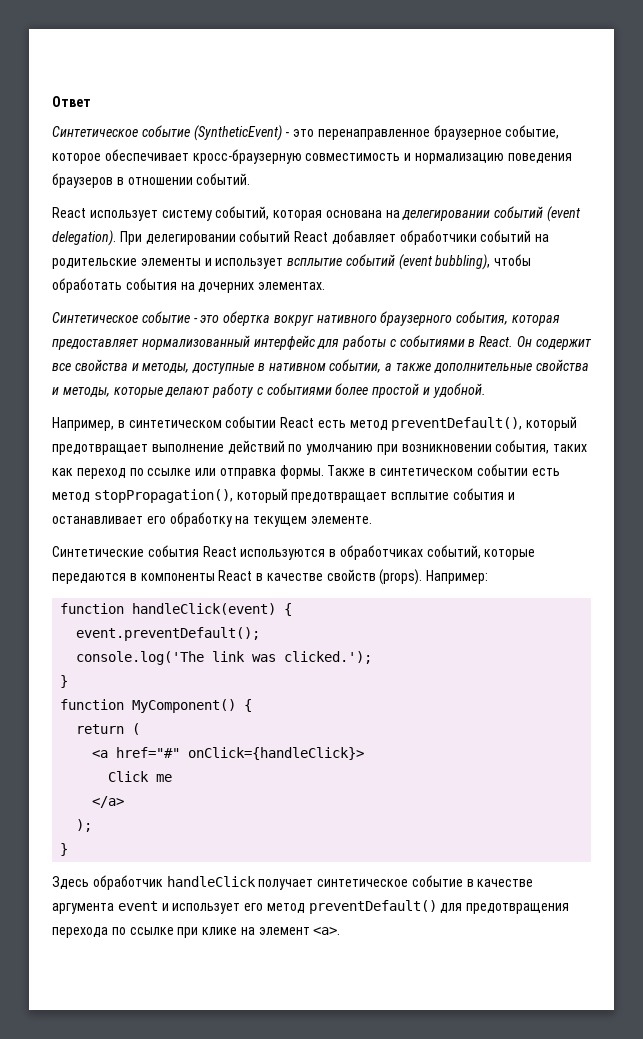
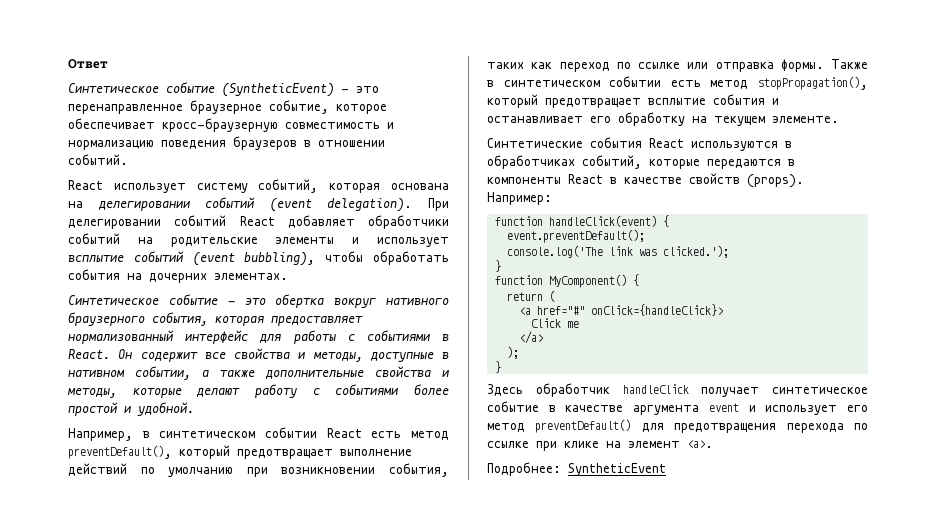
+ Подробнее: SyntheticEvent

